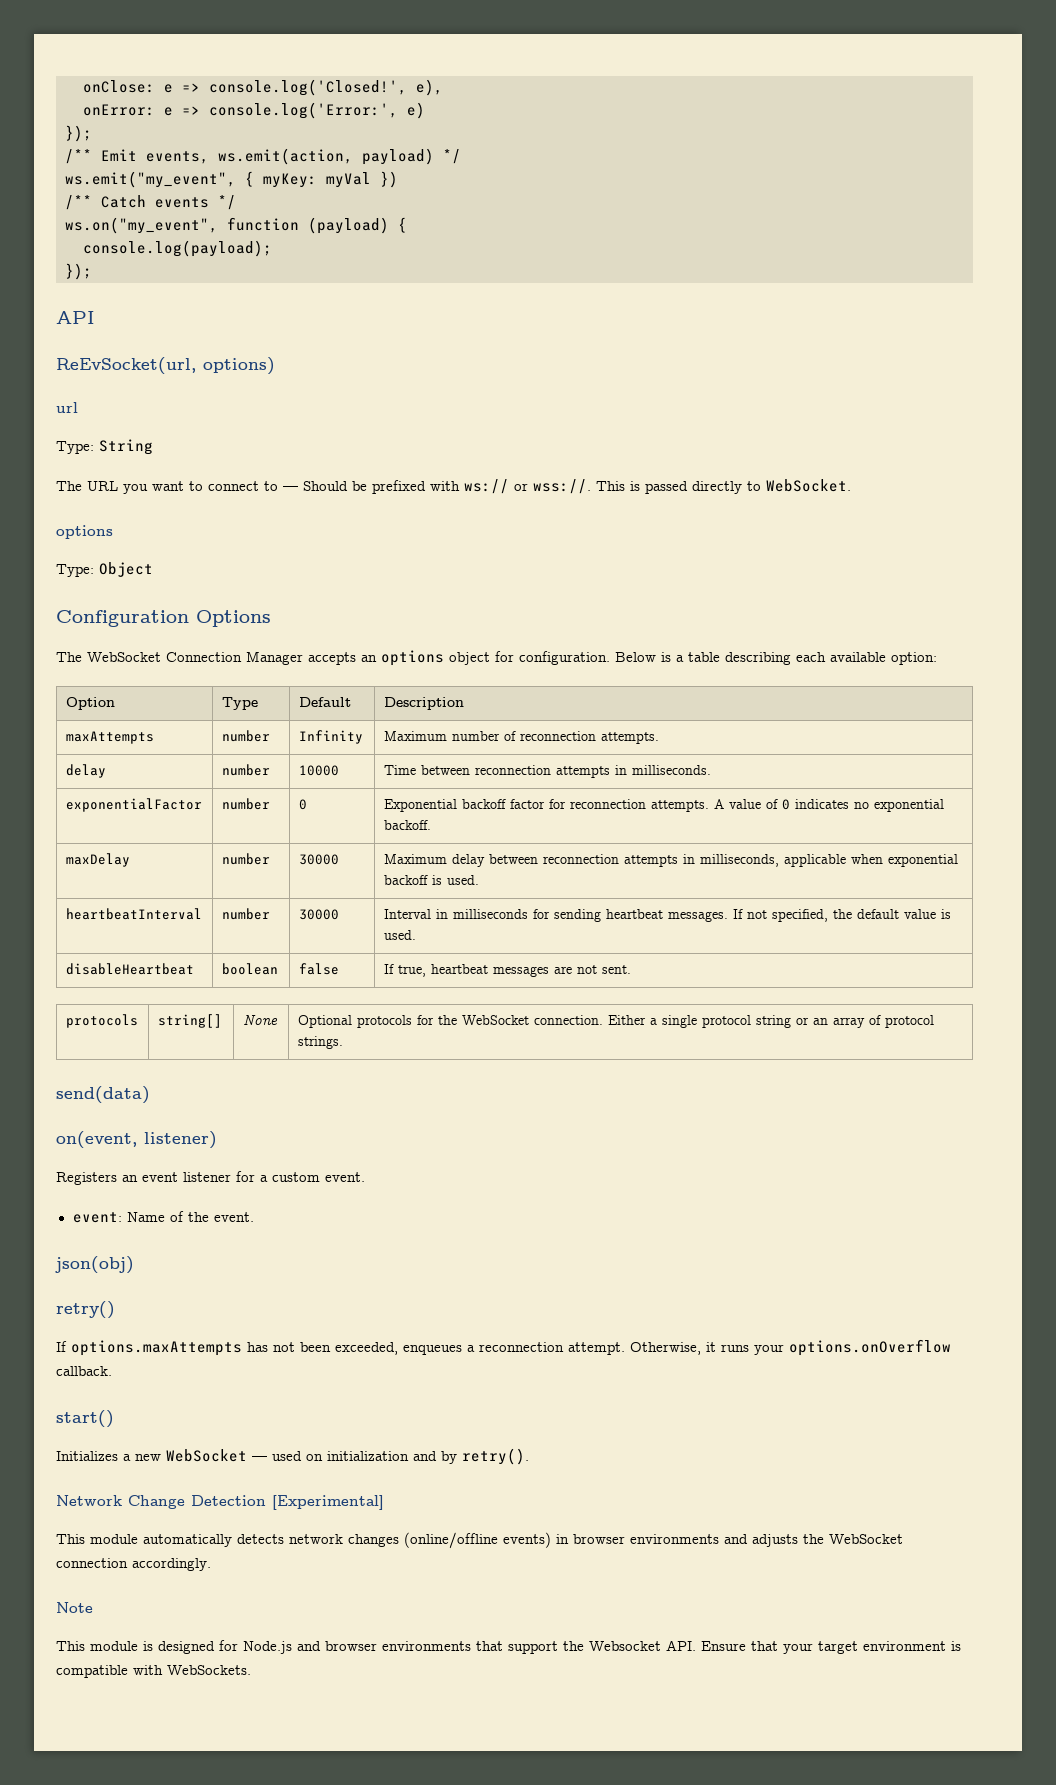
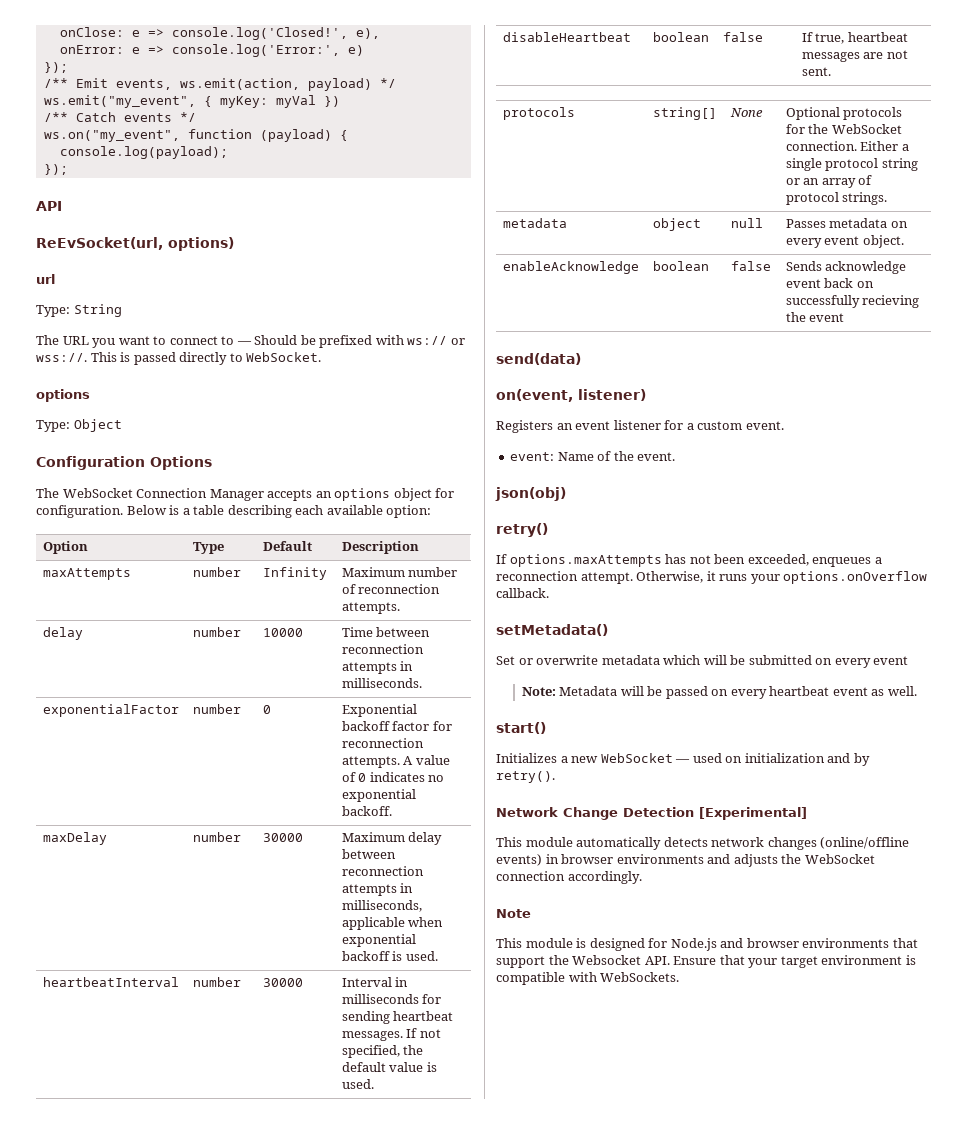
+ metadata | object | null | Passes metadata on every event object.
+ enableAcknowledge | boolean | false | Sends acknowledge event back on successfully recieving the event
+ setMetadata()
+ Set or overwrite metadata which will be submitted on every event
+ Note: Metadata will be passed on every heartbeat event as well.

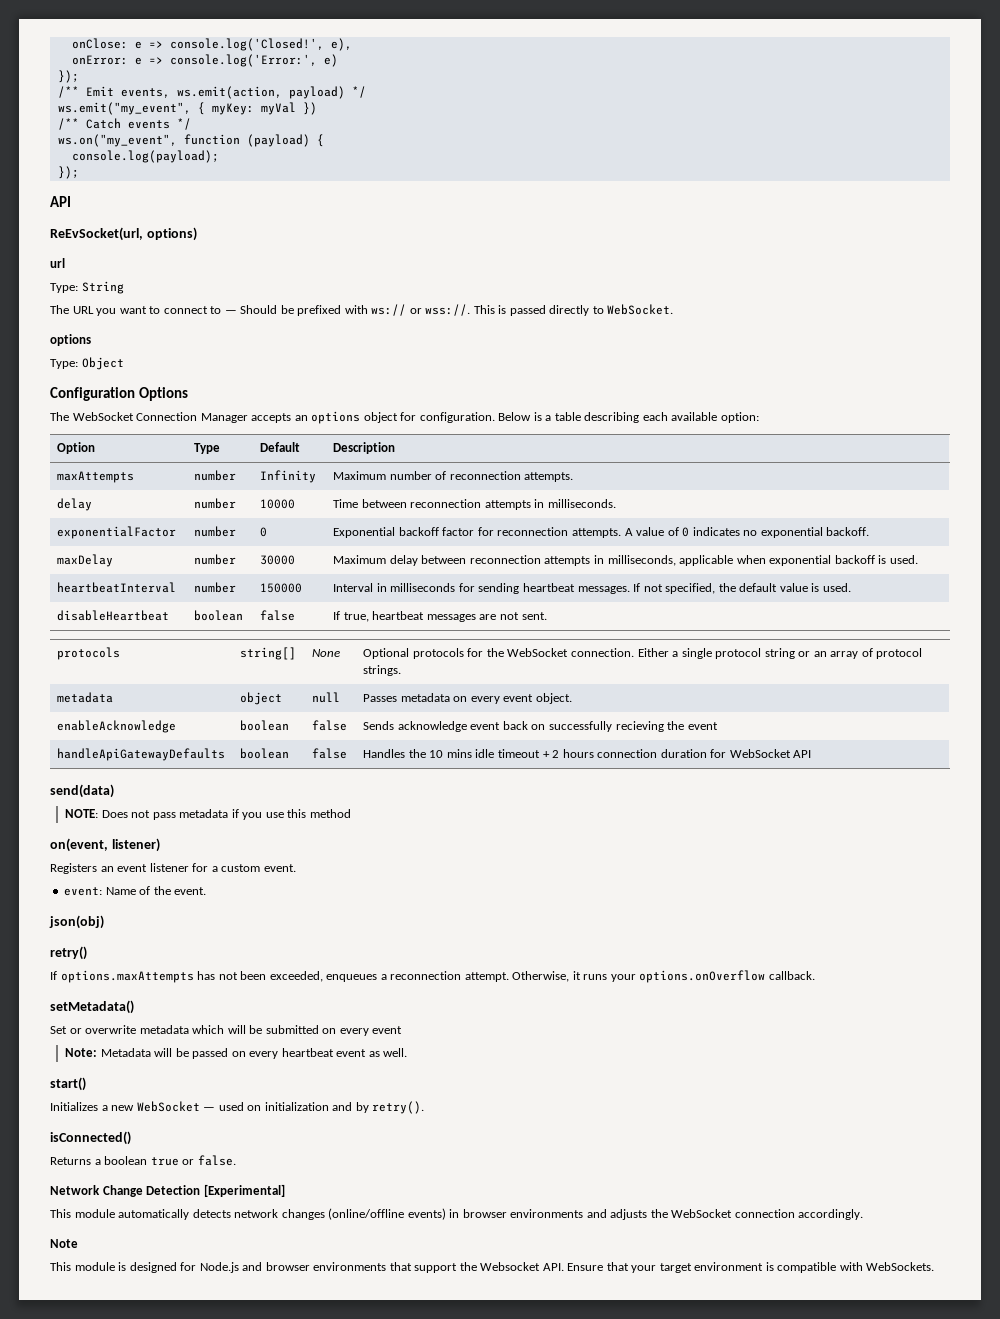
- heartbeatInterval | number | 30000 | Interval in milliseconds for sending heartbeat messages. If not specified, the default value is used.
+ heartbeatInterval | number | 150000 | Interval in milliseconds for sending heartbeat messages. If not specified, the default value is used.
+ handleApiGatewayDefaults | boolean | false | Handles the 10 mins idle timeout + 2 hours connection duration for WebSocket API
  send(data)
+ NOTE: Does not pass metadata if you use this method
+ isConnected()
+ Returns a boolean true or false.

